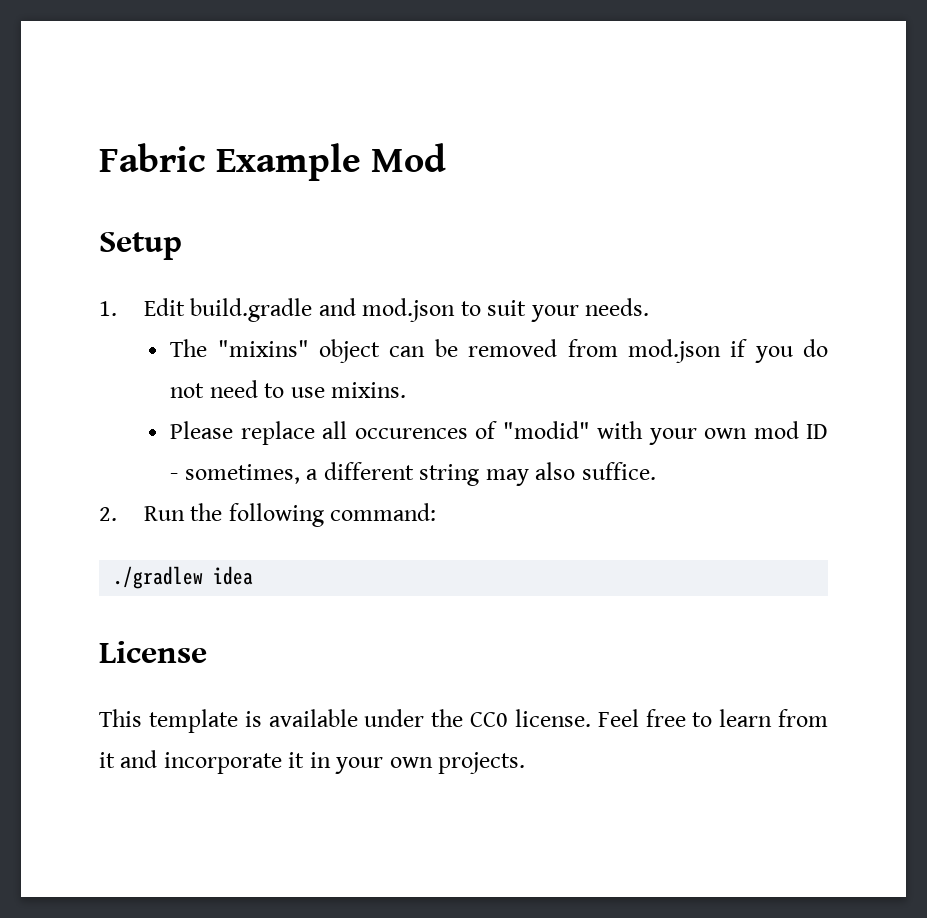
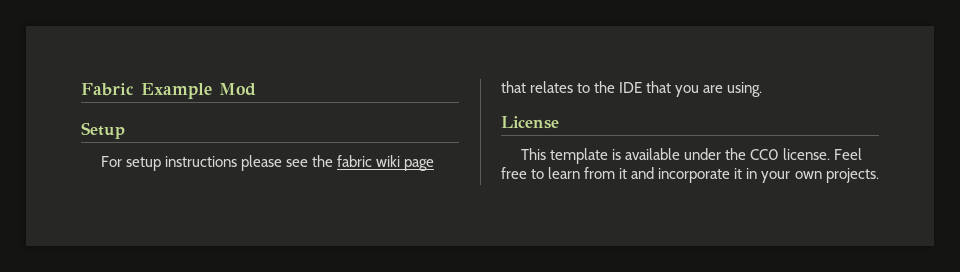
- 1. Edit build.gradle and mod.json to suit your needs.
- The "mixins" object can be removed from mod.json if you do not need to use mixins.
- Please replace all occurences of "modid" with your own mod ID - sometimes, a different string may also suffice.
- 2. Run the following command:
- ./gradlew idea
+ For setup instructions please see the fabric wiki page that relates to the IDE that you are using.

